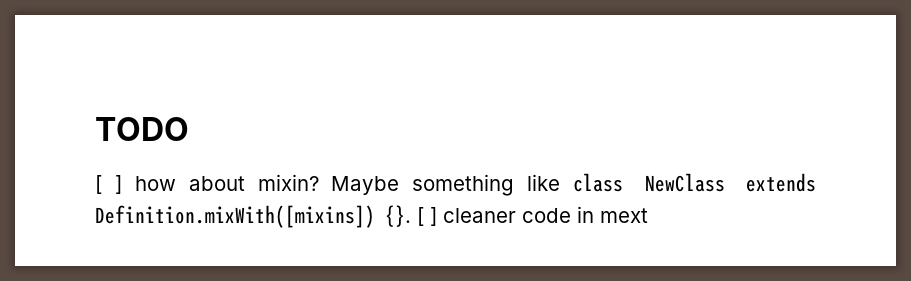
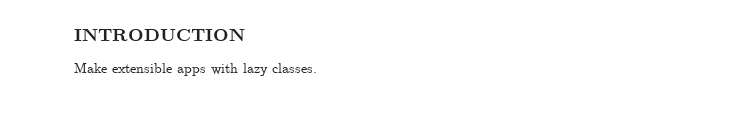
- TODO
- [ ] how about mixin? Maybe something like class NewClass extends Definition.mixWith([mixins]) {}. [ ] cleaner code in mext
+ INTRODUCTION
+ Make extensible apps with lazy classes.

